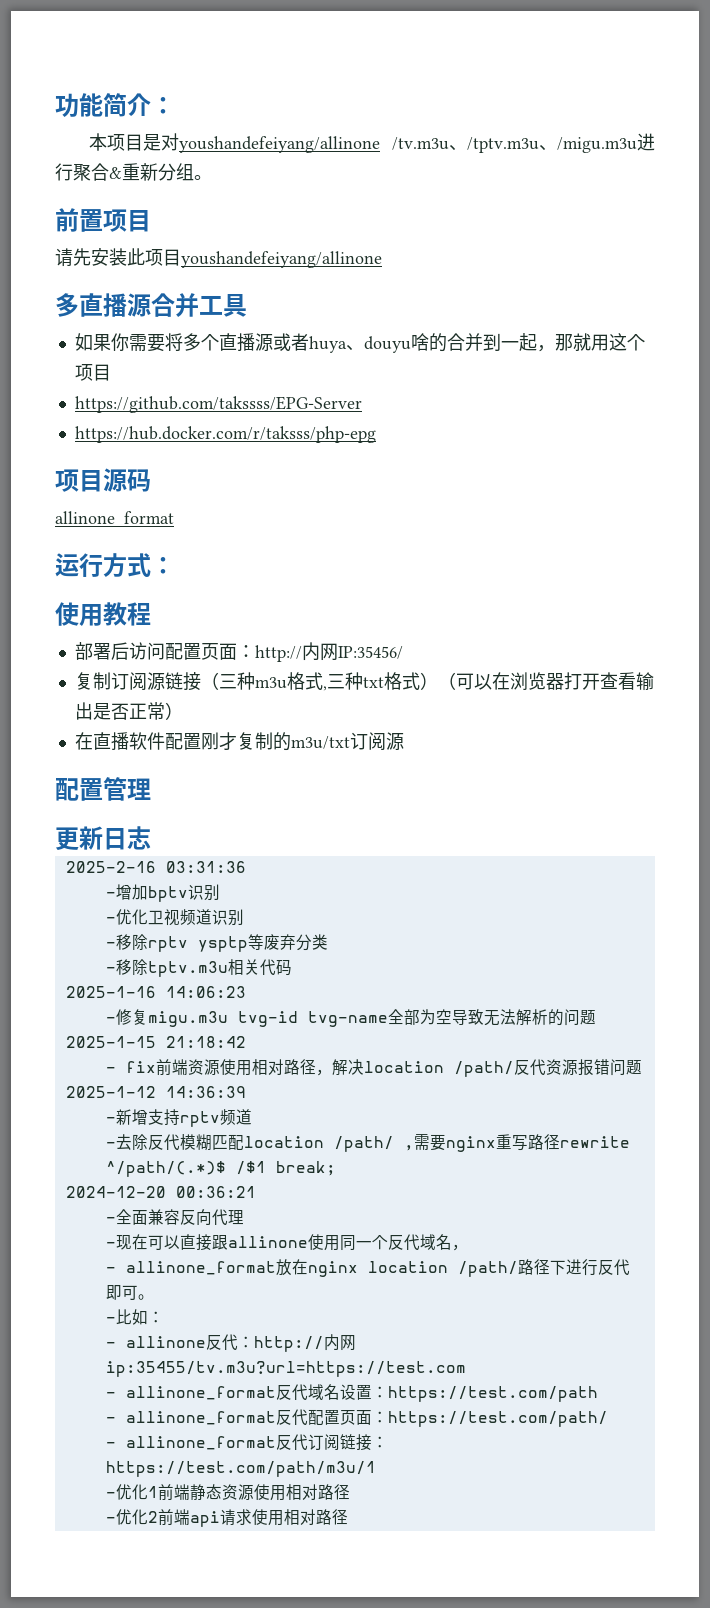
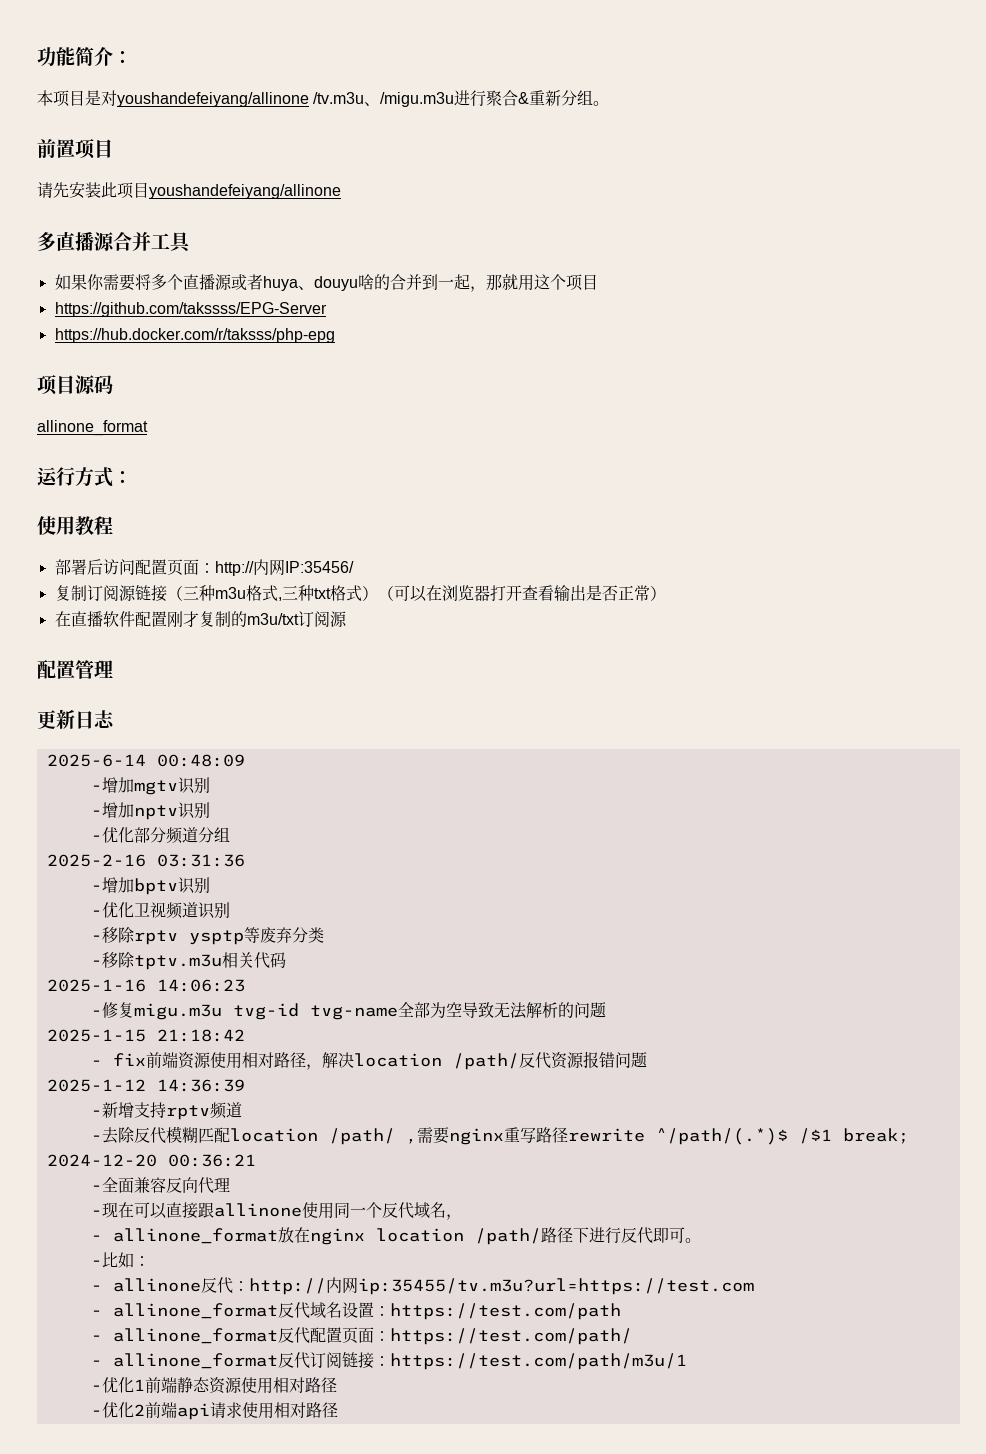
- 本项目是对youshandefeiyang/allinone /tv.m3u、/tptv.m3u、/migu.m3u进行聚合&重新分组。
+ 本项目是对youshandefeiyang/allinone /tv.m3u、/migu.m3u进行聚合&重新分组。
+ 2025-6-14 00:48:09
+ -增加mgtv识别
+ -增加nptv识别
+ -优化部分频道分组

